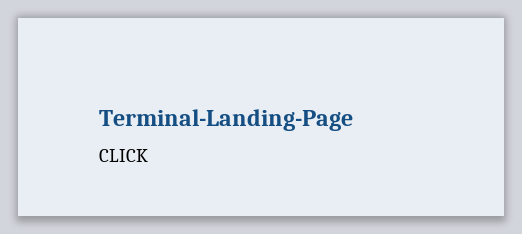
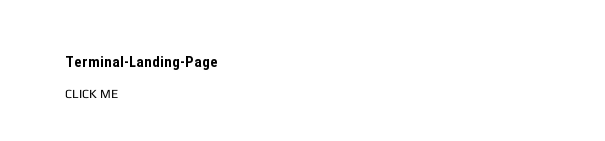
- CLICK
+ CLICK ME

